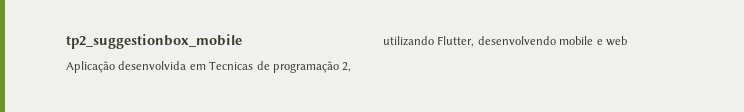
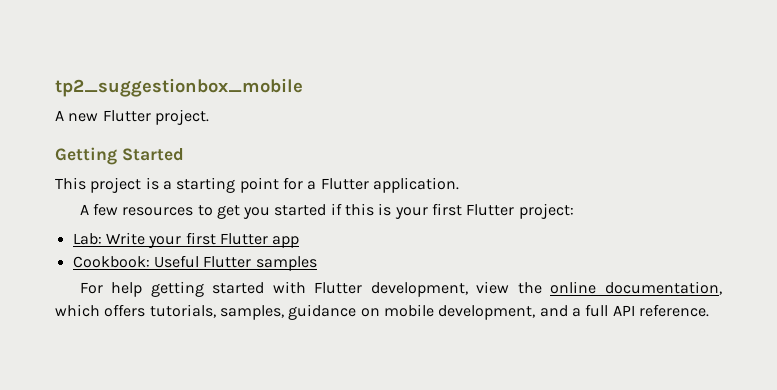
- Aplicação desenvolvida em Tecnicas de programação 2, utilizando Flutter, desenvolvendo mobile e web
+ A new Flutter project.
+ Getting Started
+ This project is a starting point for a Flutter application.
+ A few resources to get you started if this is your first Flutter project:
+ Lab: Write your first Flutter app
+ Cookbook: Useful Flutter samples
+ For help getting started with Flutter development, view the online documentation, which offers tutorials, samples, guidance on mobile development, and a full API reference.

